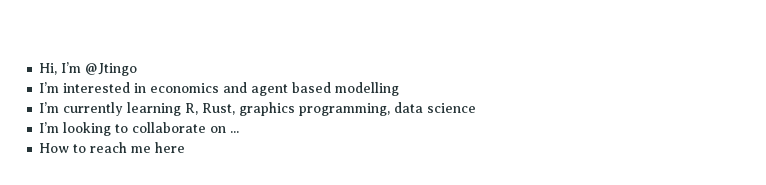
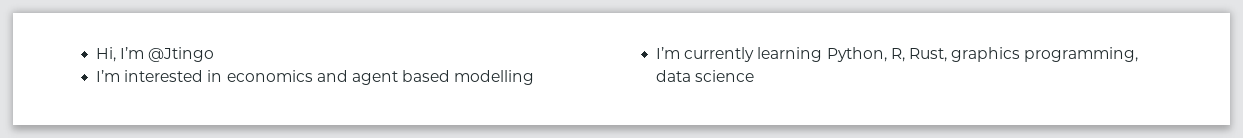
- I’m currently learning R, Rust, graphics programming, data science
+ I’m currently learning Python, R, Rust, graphics programming, data science
- I’m looking to collaborate on ...
- How to reach me here

